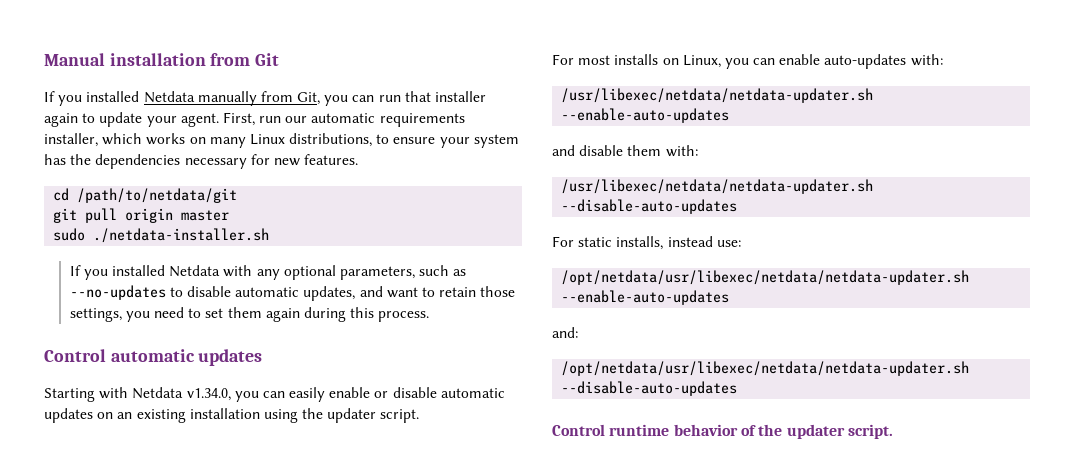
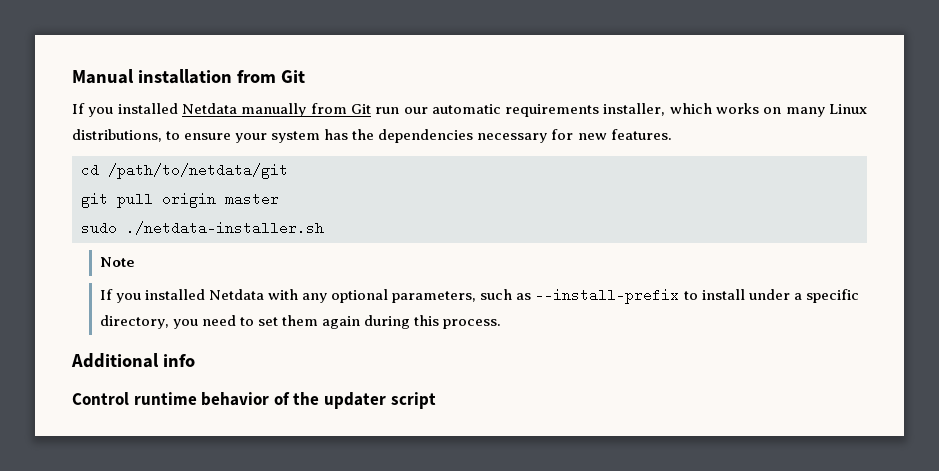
- If you installed Netdata manually from Git, you can run that installer again to update your agent. First, run our automatic requirements installer, which works on many Linux distributions, to ensure your system has the dependencies necessary for new features.
+ If you installed Netdata manually from Git run our automatic requirements installer, which works on many Linux distributions, to ensure your system has the dependencies necessary for new features.
+ Note
- If you installed Netdata with any optional parameters, such as --no-updates to disable automatic updates, and want to retain those settings, you need to set them again during this process.
+ If you installed Netdata with any optional parameters, such as --install-prefix to install under a specific directory, you need to set them again during this process.
- Control automatic updates
- Starting with Netdata v1.34.0, you can easily enable or disable automatic updates on an existing installation using the updater script.
- For most installs on Linux, you can enable auto-updates with:
- /usr/libexec/netdata/netdata-updater.sh --enable-auto-updates
- and disable them with:
- /usr/libexec/netdata/netdata-updater.sh --disable-auto-updates
- For static installs, instead use:
- /opt/netdata/usr/libexec/netdata/netdata-updater.sh --enable-auto-updates
- and:
- /opt/netdata/usr/libexec/netdata/netdata-updater.sh --disable-auto-updates
+ Additional info
- Control runtime behavior of the updater script.
+ Control runtime behavior of the updater script

